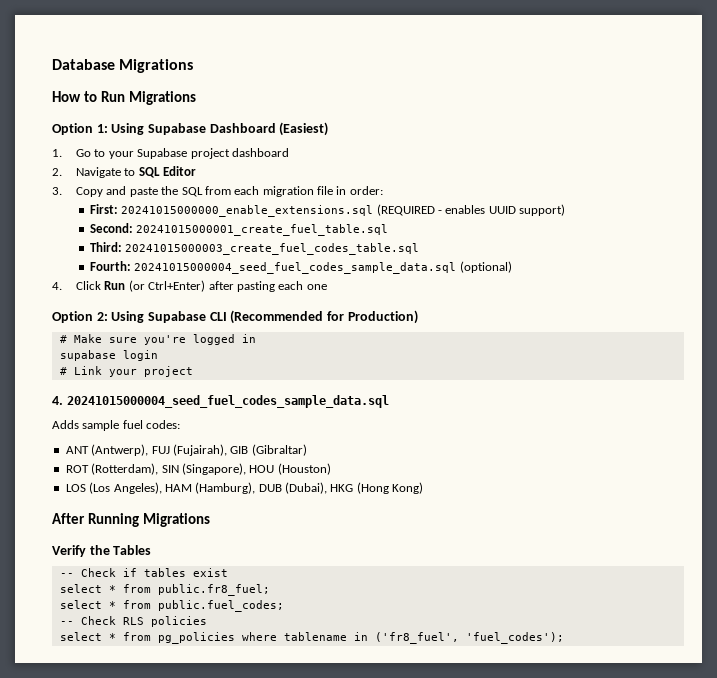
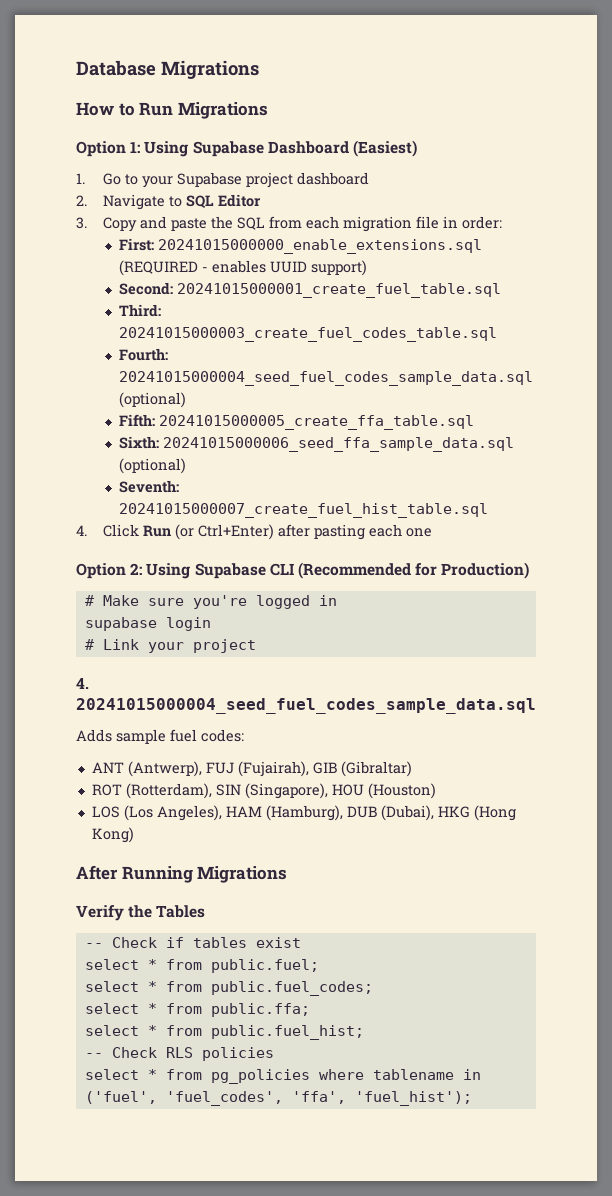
+ Fifth: 20241015000005_create_ffa_table.sql
+ Sixth: 20241015000006_seed_ffa_sample_data.sql (optional)
+ Seventh: 20241015000007_create_fuel_hist_table.sql
- select * from public.fr8_fuel;
+ select * from public.fuel;
+ select * from public.ffa;
+ select * from public.fuel_hist;
- select * from pg_policies where tablename in ('fr8_fuel', 'fuel_codes');
+ select * from pg_policies where tablename in ('fuel', 'fuel_codes', 'ffa', 'fuel_hist');

